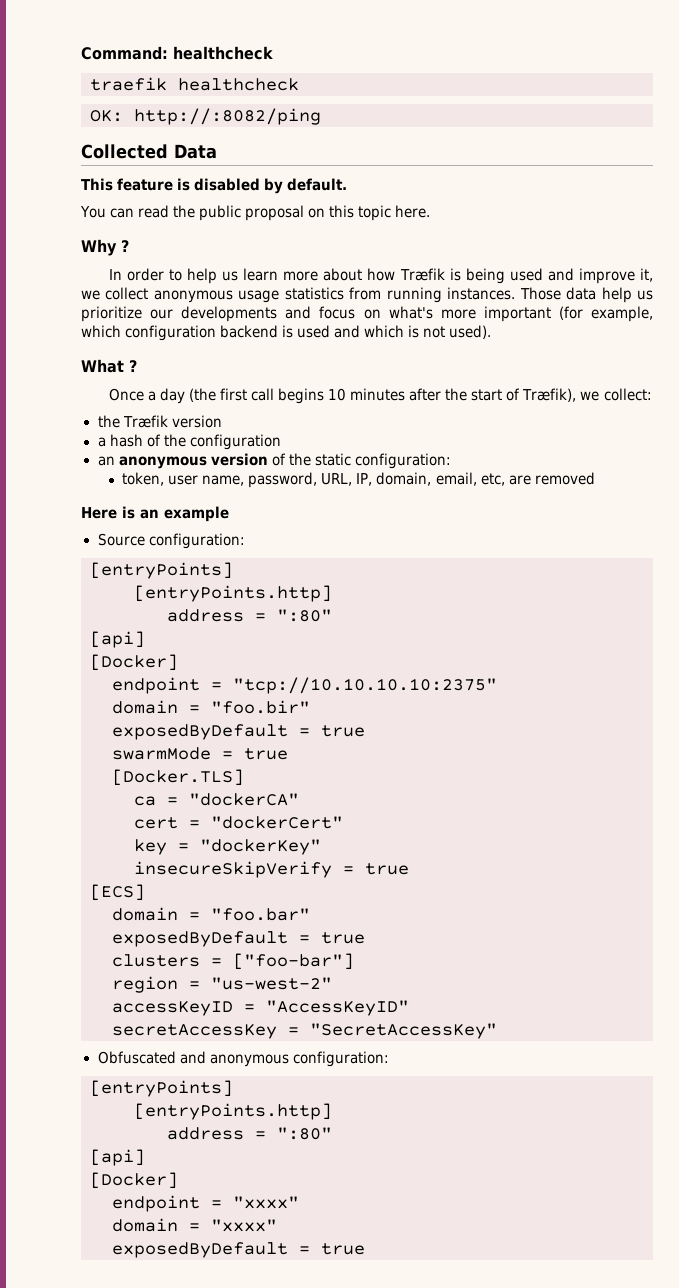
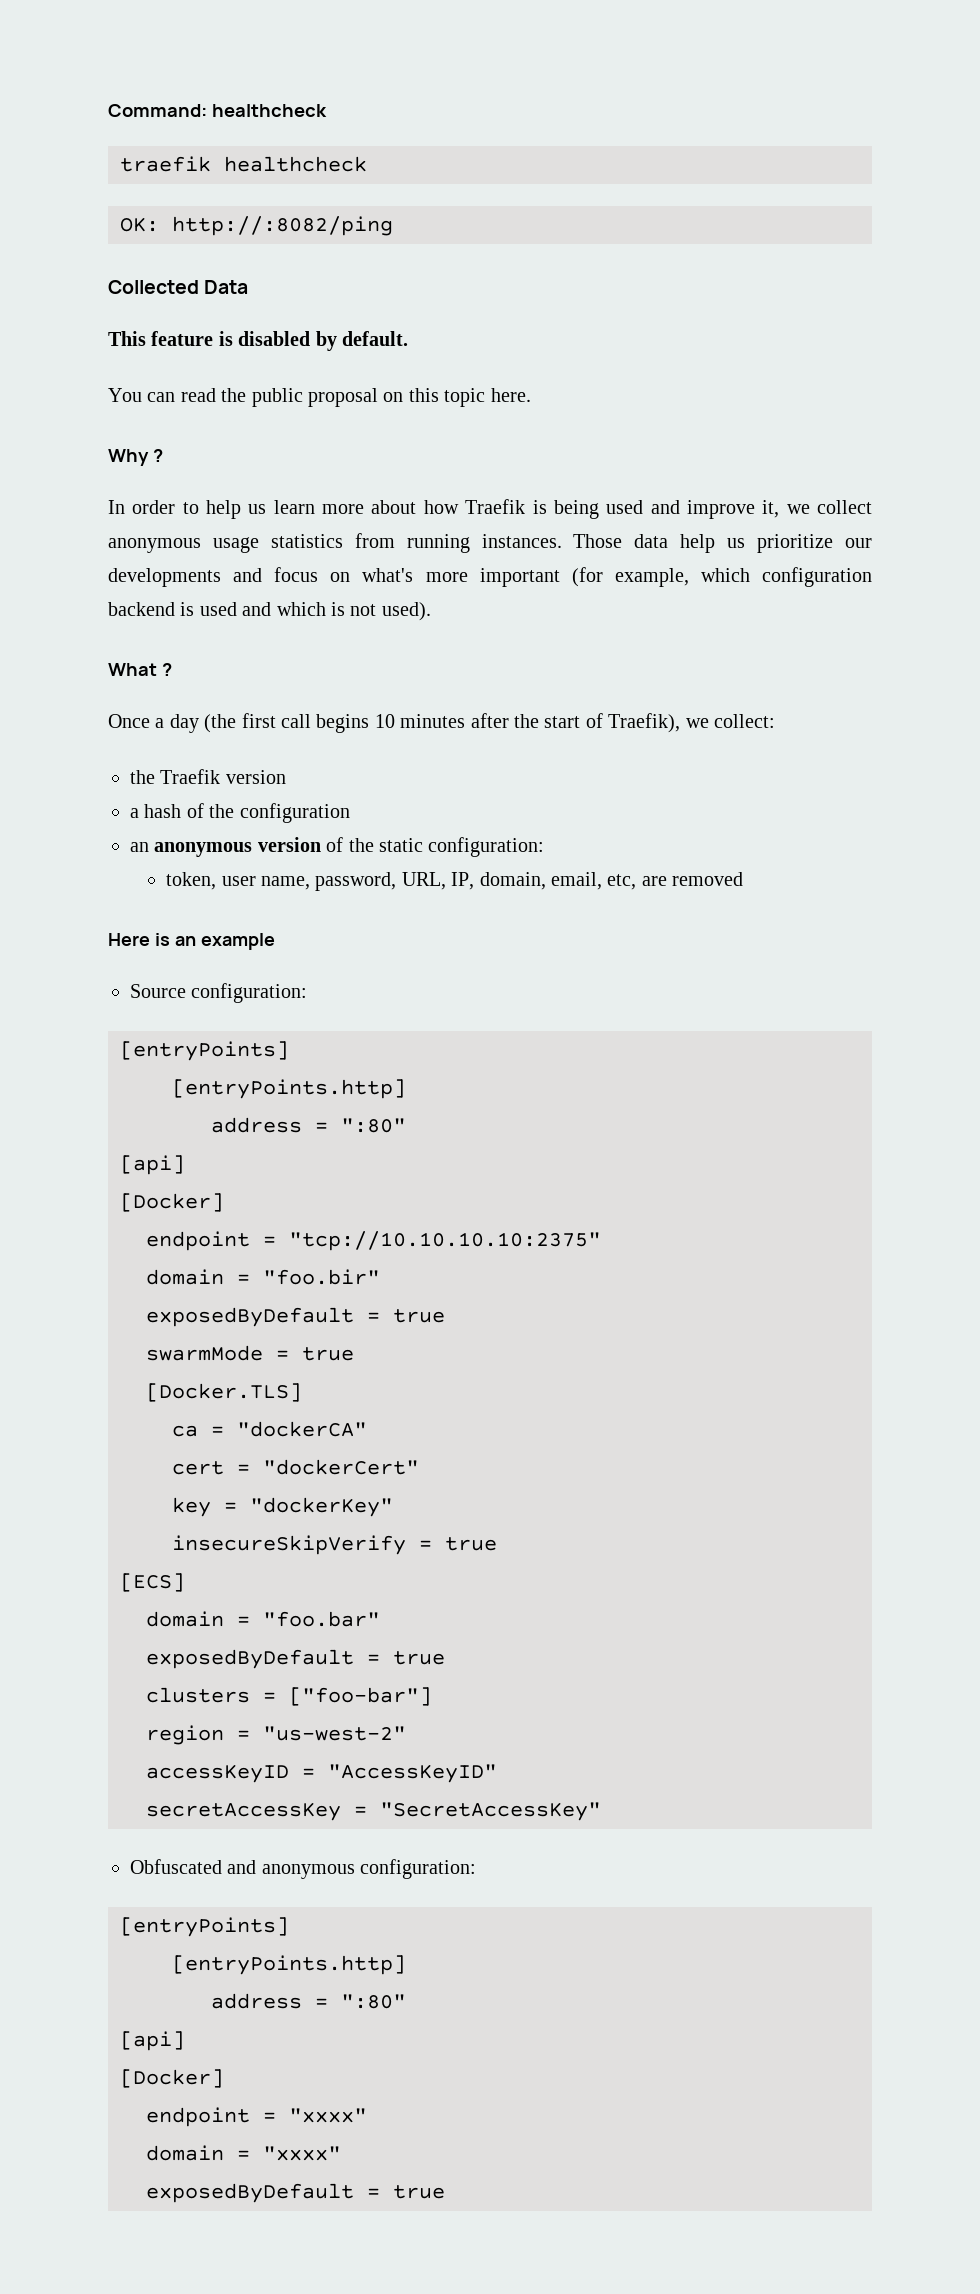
- In order to help us learn more about how Træfik is being used and improve it, we collect anonymous usage statistics from running instances.
+ In order to help us learn more about how Traefik is being used and improve it, we collect anonymous usage statistics from running instances.
- Once a day (the first call begins 10 minutes after the start of Træfik), we collect:
+ Once a day (the first call begins 10 minutes after the start of Traefik), we collect:
- the Træfik version
+ the Traefik version

